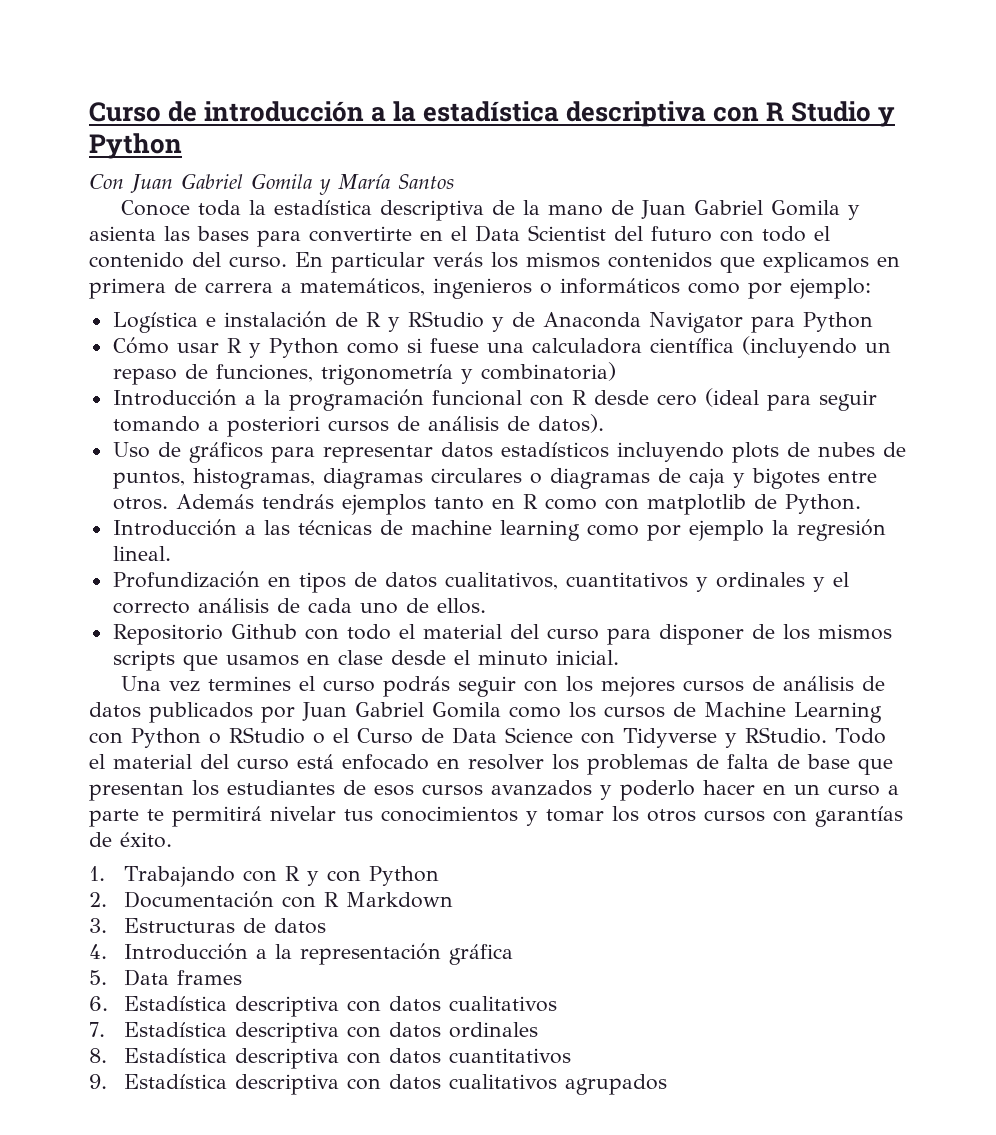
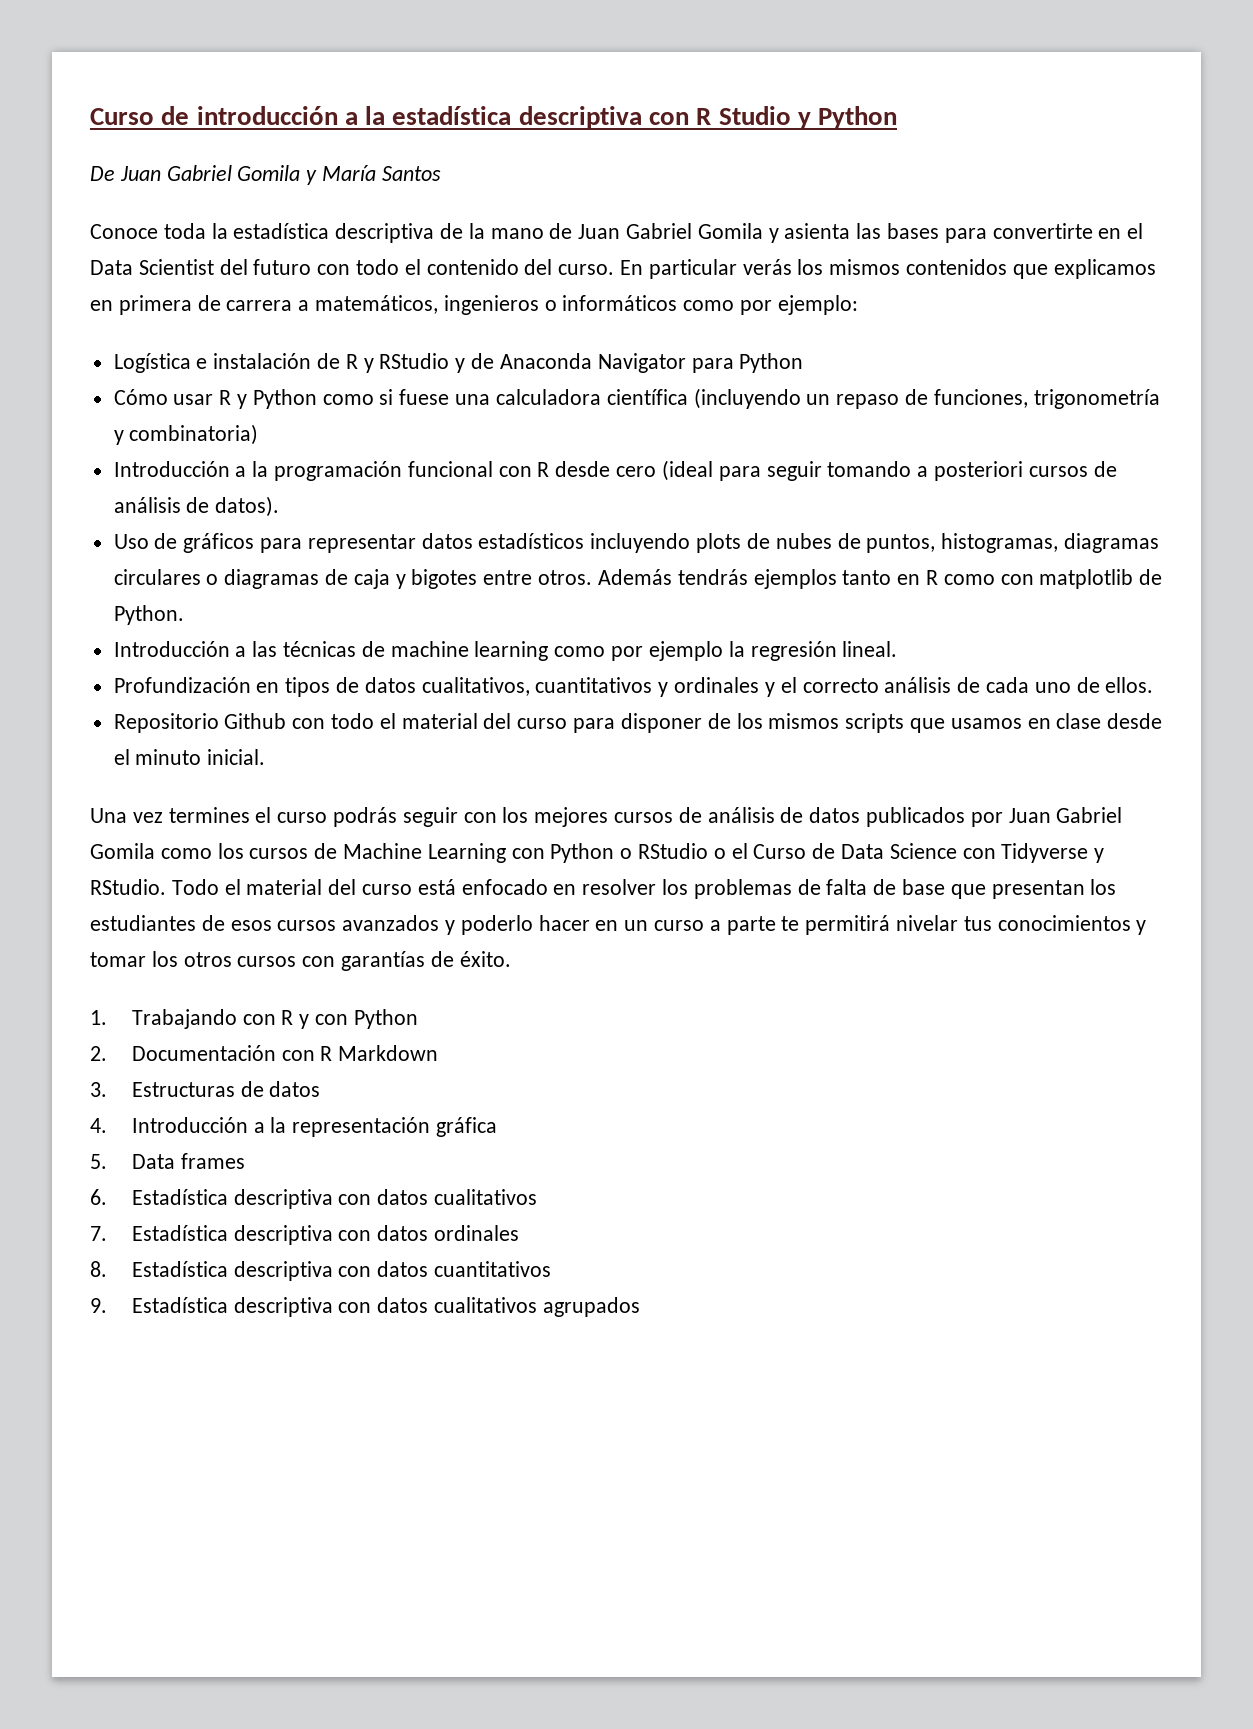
- Con Juan Gabriel Gomila y María Santos
+ De Juan Gabriel Gomila y María Santos

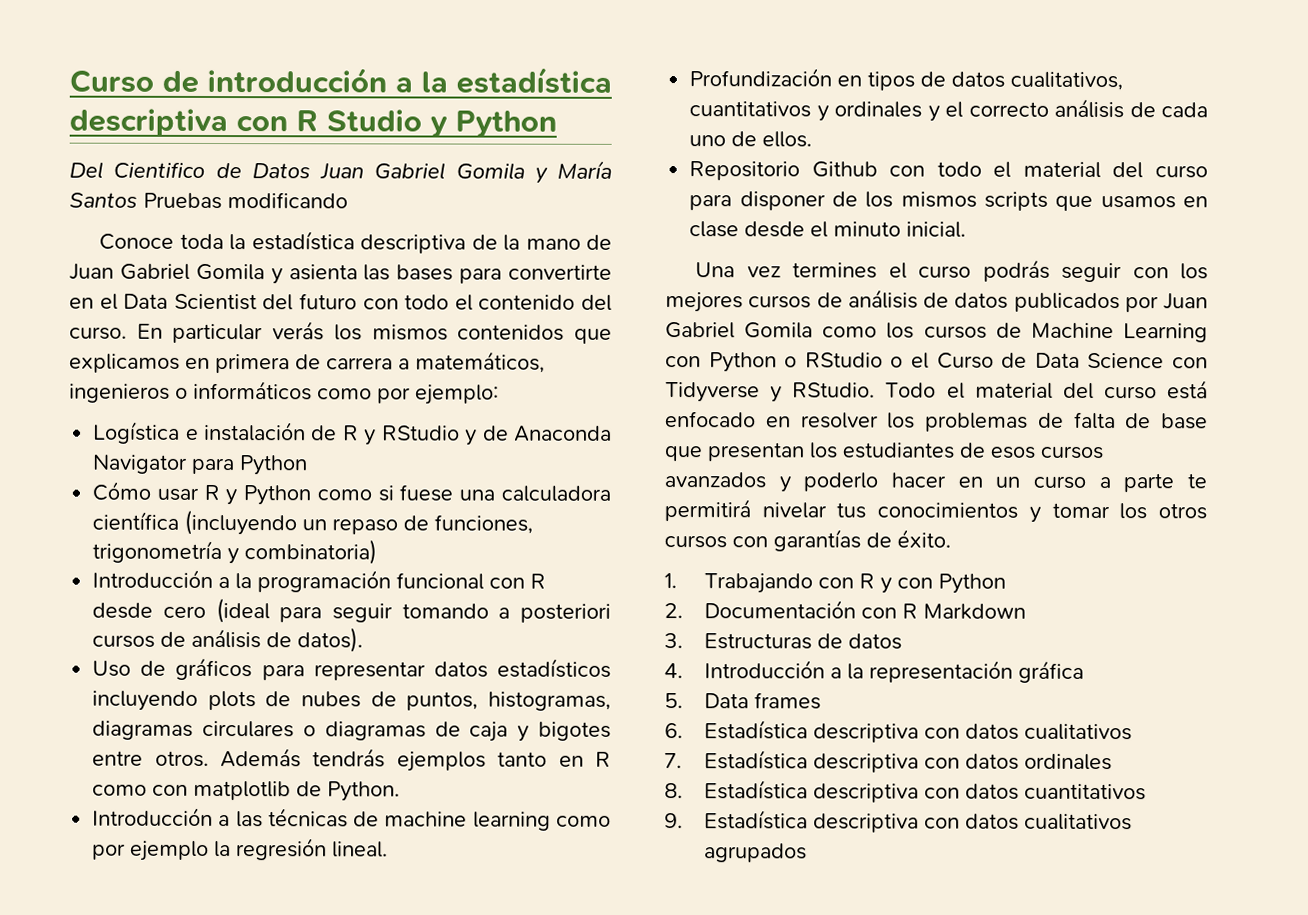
- De Juan Gabriel Gomila y María Santos
+ Del Cientifico de Datos Juan Gabriel Gomila y María Santos Pruebas modificando

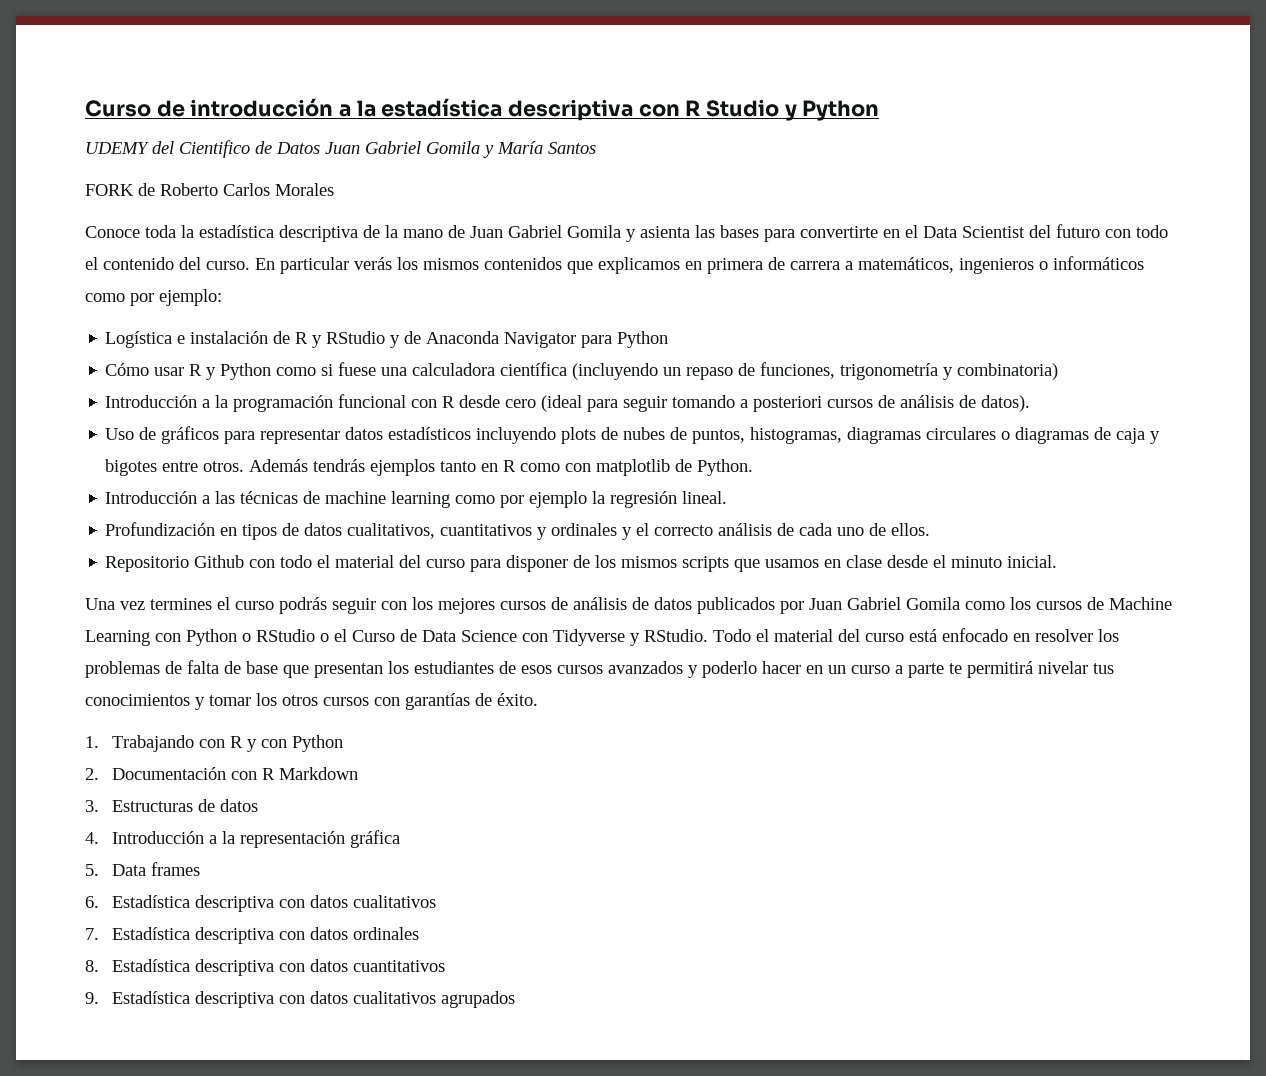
- Del Cientifico de Datos Juan Gabriel Gomila y María Santos Pruebas modificando
+ UDEMY del Cientifico de Datos Juan Gabriel Gomila y María Santos
+ FORK de Roberto Carlos Morales

